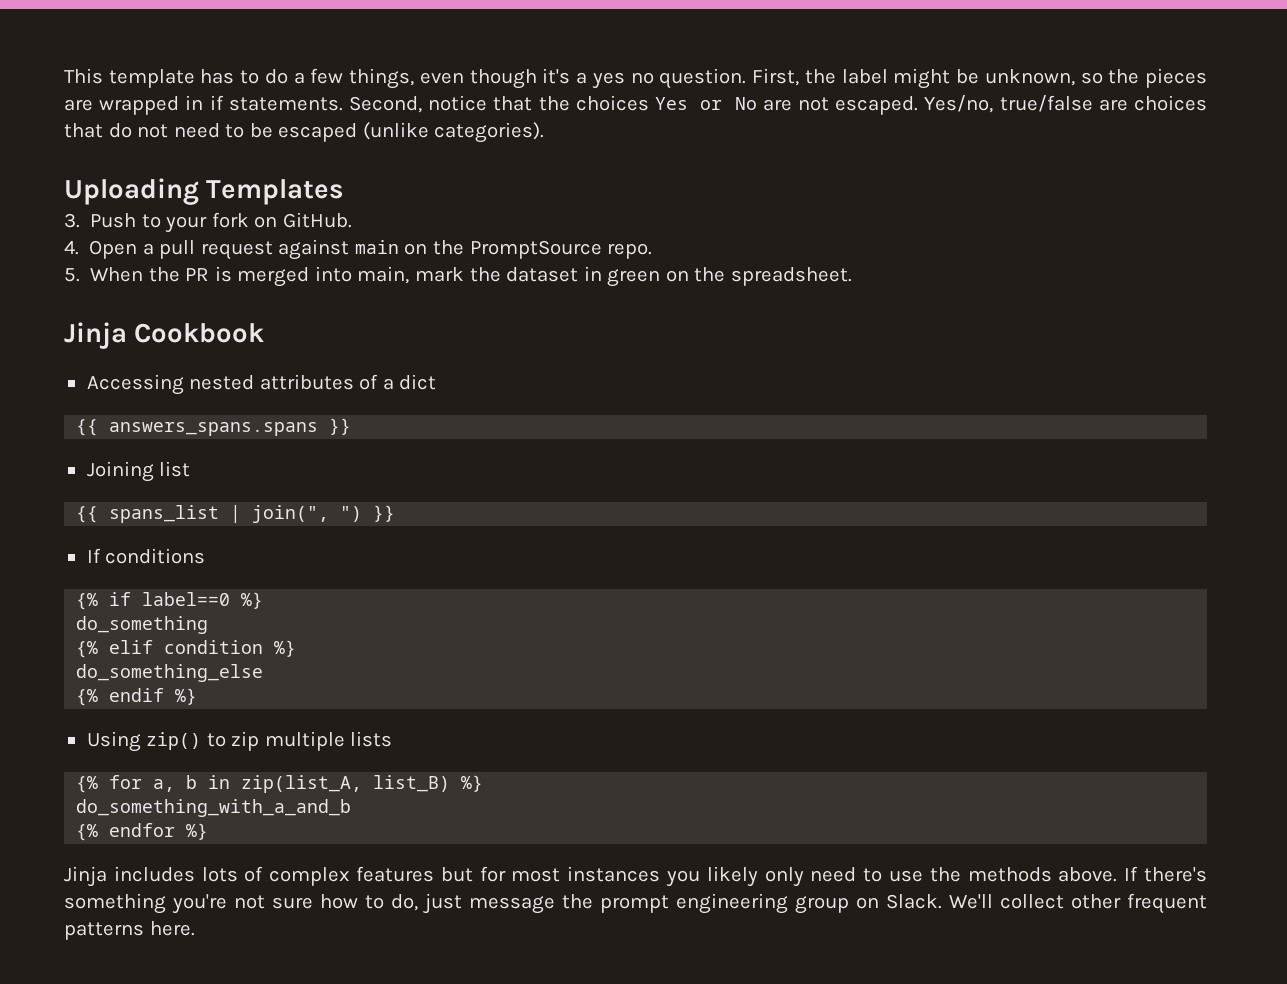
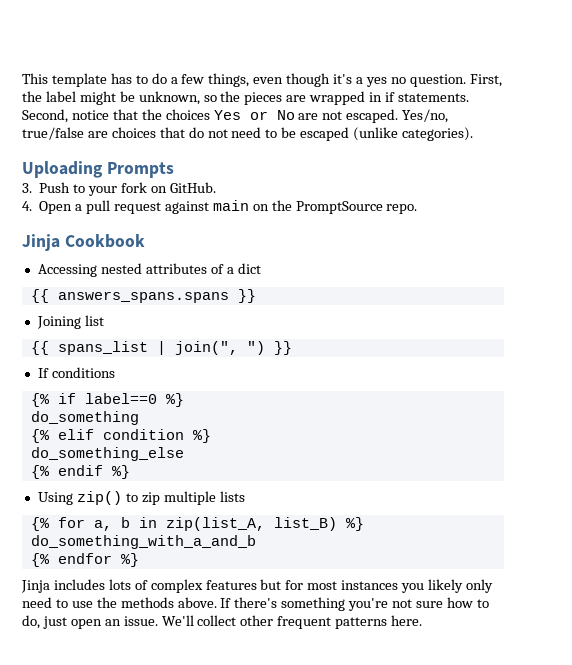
- Uploading Templates
+ Uploading Prompts
- 5. When the PR is merged into main, mark the dataset in green on the spreadsheet.
- If there's something you're not sure how to do, just message the prompt engineering group on Slack.
+ If there's something you're not sure how to do, just open an issue.

